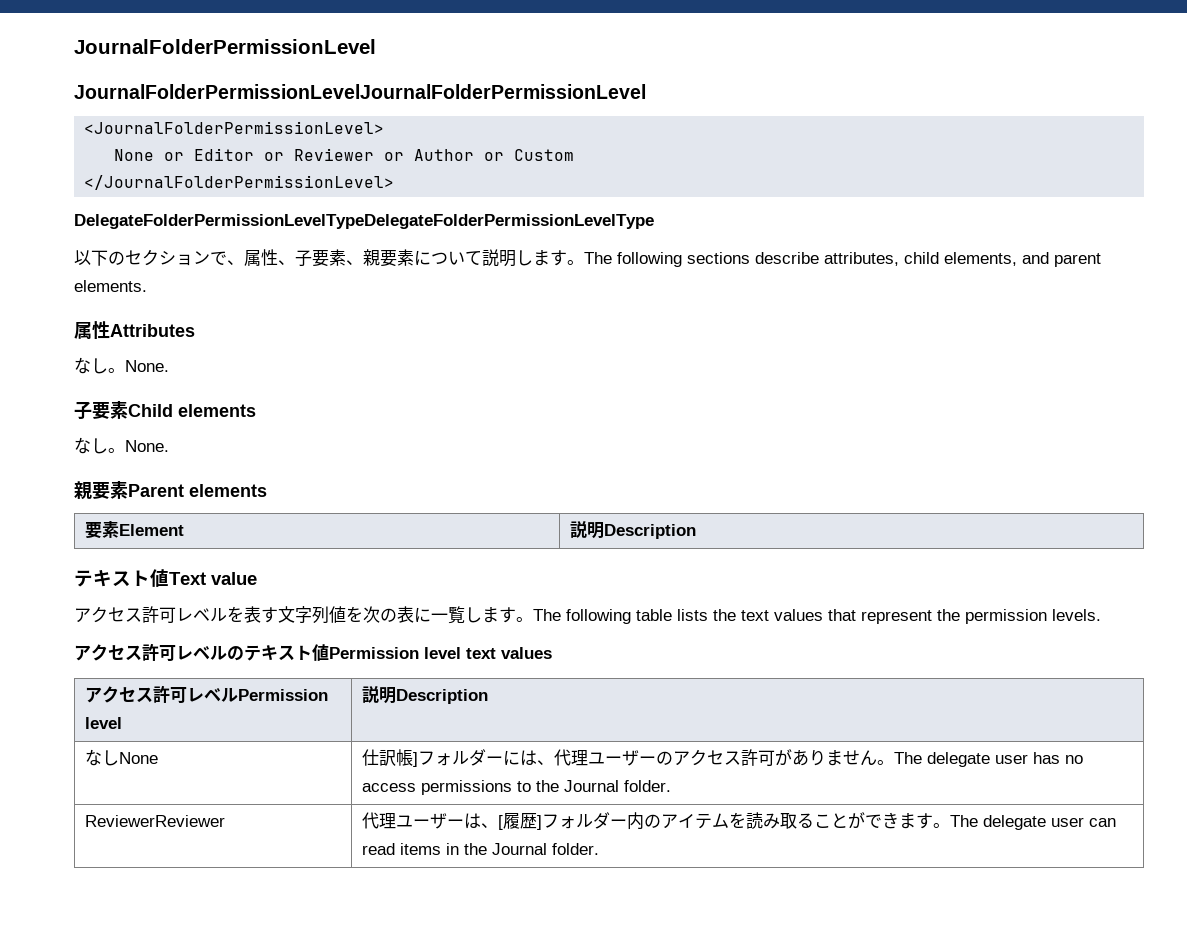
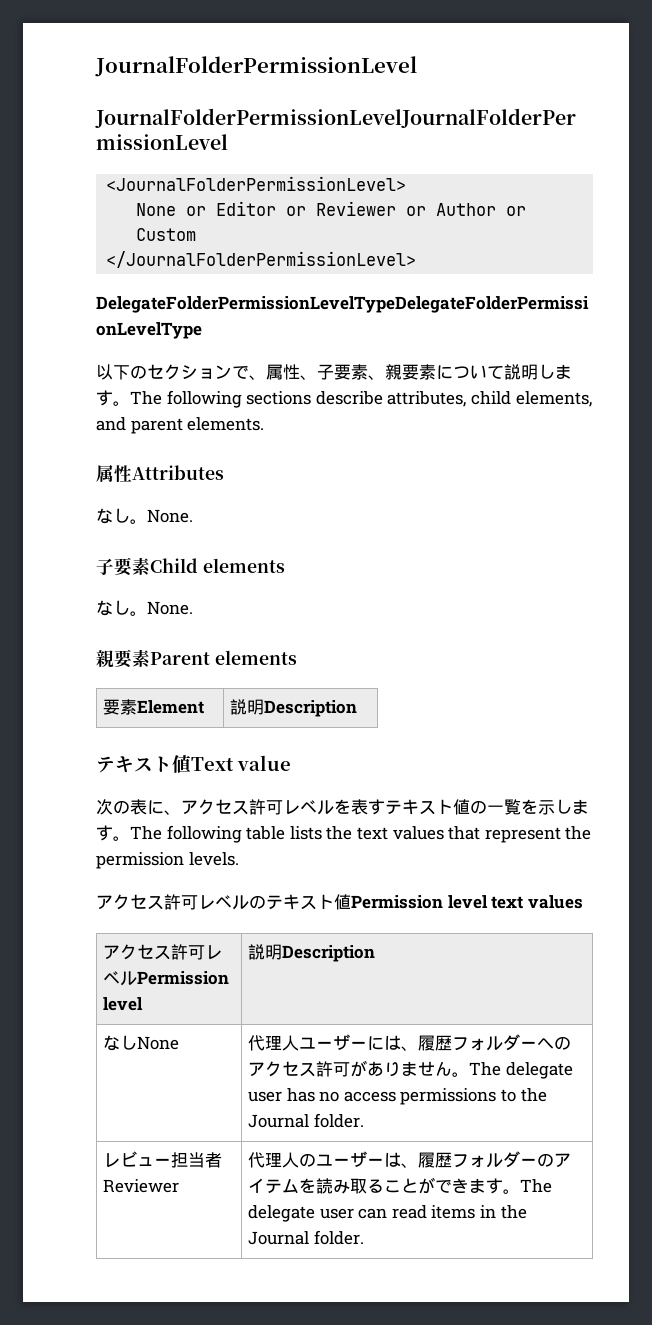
- アクセス許可レベルを表す文字列値を次の表に一覧します。
+ 次の表に、アクセス許可レベルを表すテキスト値の一覧を示します。
- なしNone | 仕訳帳]フォルダーには、代理ユーザーのアクセス許可がありません。The delegate user has no access permissions to the Journal folder.
+ なしNone | 代理人ユーザーには、履歴フォルダーへのアクセス許可がありません。The delegate user has no access permissions to the Journal folder.
- ReviewerReviewer | 代理ユーザーは、[履歴]フォルダー内のアイテムを読み取ることができます。The delegate user can read items in the Journal folder.
+ レビュー担当者Reviewer | 代理人のユーザーは、履歴フォルダーのアイテムを読み取ることができます。The delegate user can read items in the Journal folder.

